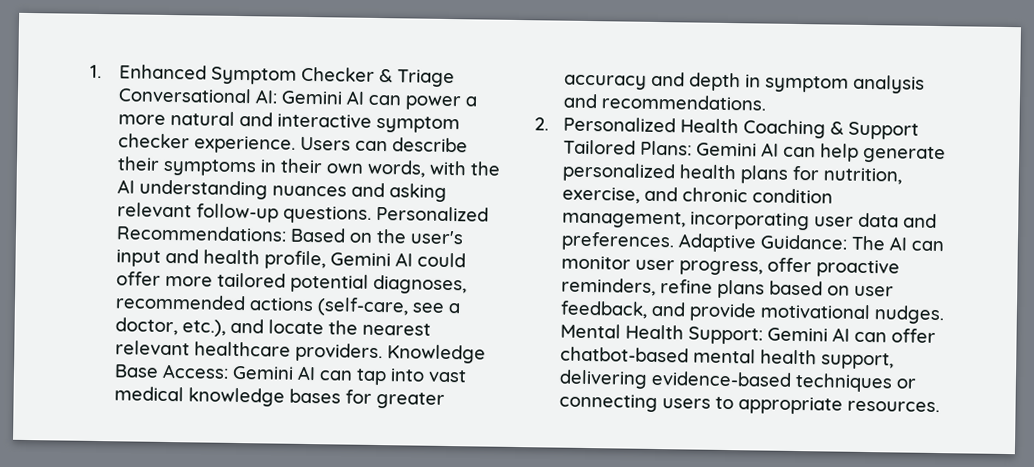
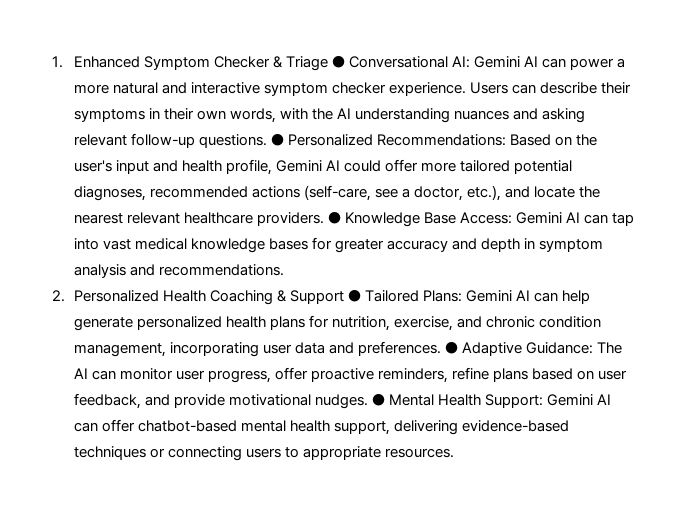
- 1. Enhanced Symptom Checker & Triage Conversational AI: Gemini AI can power a more natural and interactive symptom checker experience.
+ 1. Enhanced Symptom Checker & Triage ● Conversational AI: Gemini AI can power a more natural and interactive symptom checker experience.
- Personalized Recommendations: Based on the user's input and health profile, Gemini AI could offer more tailored potential diagnoses, recommended actions (self-care, see a doctor, etc.), and locate the nearest relevant healthcare providers.
+ ● Personalized Recommendations: Based on the user's input and health profile, Gemini AI could offer more tailored potential diagnoses, recommended actions (self-care, see a doctor, etc.), and locate the nearest relevant healthcare providers.
- Knowledge Base Access: Gemini AI can tap into vast medical knowledge bases for greater accuracy and depth in symptom analysis and recommendations.
+ ● Knowledge Base Access: Gemini AI can tap into vast medical knowledge bases for greater accuracy and depth in symptom analysis and recommendations.
- 2. Personalized Health Coaching & Support Tailored Plans: Gemini AI can help generate personalized health plans for nutrition, exercise, and chronic condition management, incorporating user data and preferences.
+ 2. Personalized Health Coaching & Support ● Tailored Plans: Gemini AI can help generate personalized health plans for nutrition, exercise, and chronic condition management, incorporating user data and preferences.
- Adaptive Guidance: The AI can monitor user progress, offer proactive reminders, refine plans based on user feedback, and provide motivational nudges.
+ ● Adaptive Guidance: The AI can monitor user progress, offer proactive reminders, refine plans based on user feedback, and provide motivational nudges.
- Mental Health Support: Gemini AI can offer chatbot-based mental health support, delivering evidence-based techniques or connecting users to appropriate resources.
+ ● Mental Health Support: Gemini AI can offer chatbot-based mental health support, delivering evidence-based techniques or connecting users to appropriate resources.

